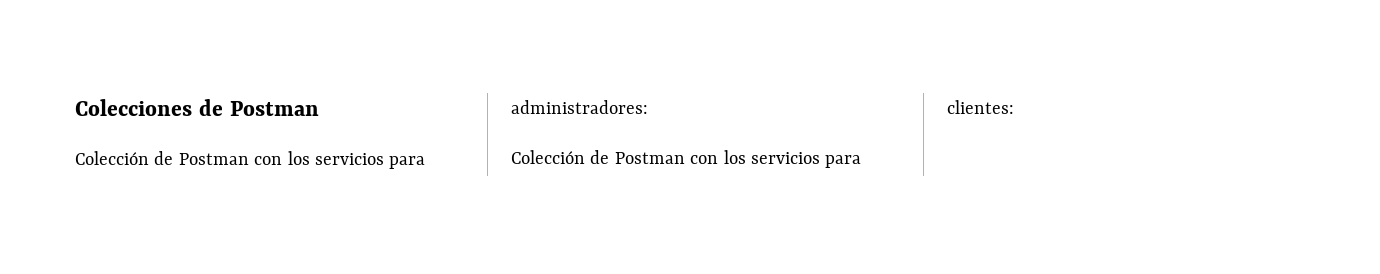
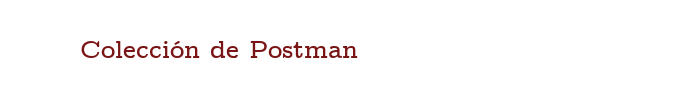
- Colecciones de Postman
- Colección de Postman con los servicios para administradores:
- Colección de Postman con los servicios para clientes:
+ Colección de Postman

